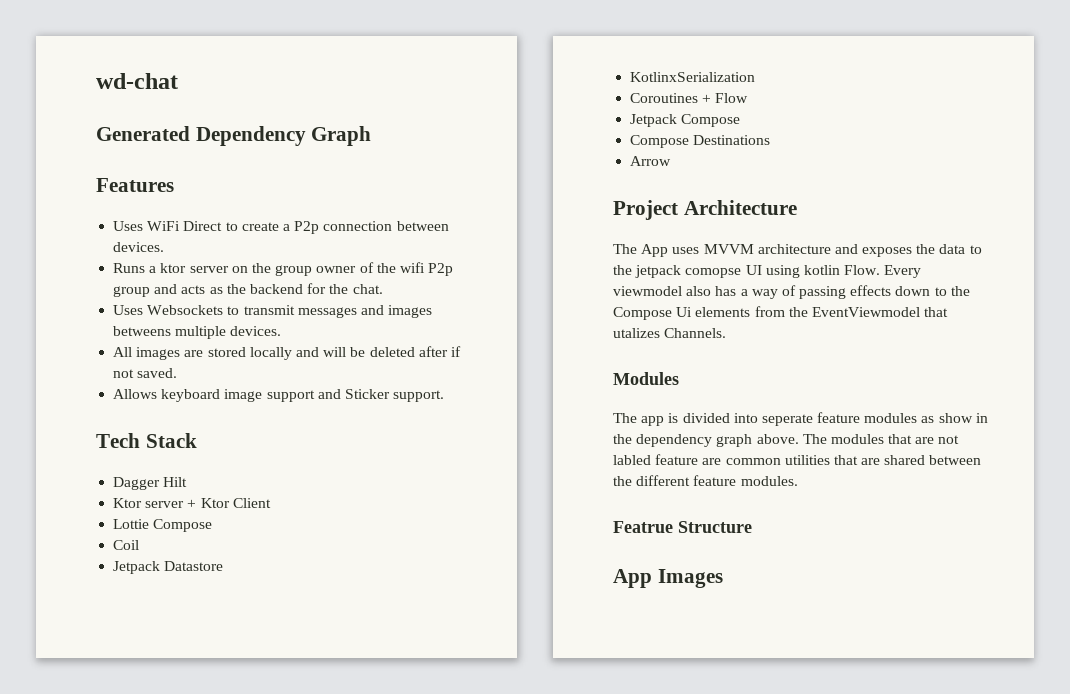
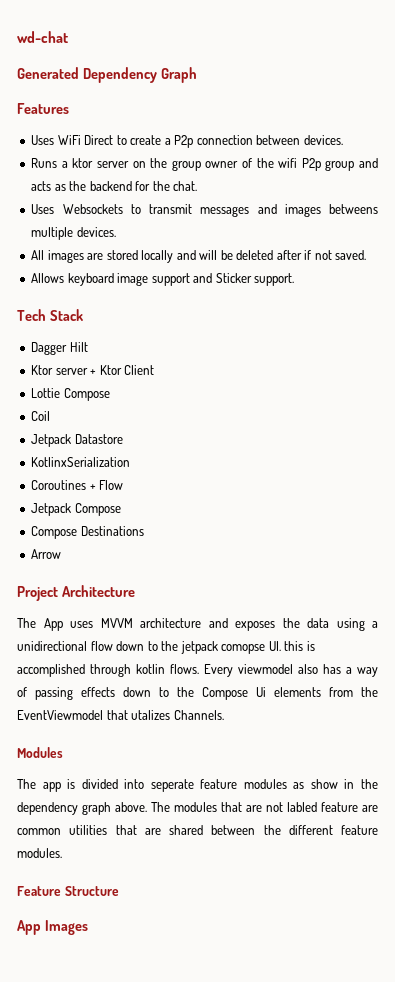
- The App uses MVVM architecture and exposes the data to the jetpack comopse UI using kotlin Flow.
+ The App uses MVVM architecture and exposes the data using a unidirectional flow down to the jetpack comopse UI. this is accomplished through kotlin flows.
- Featrue Structure
+ Feature Structure

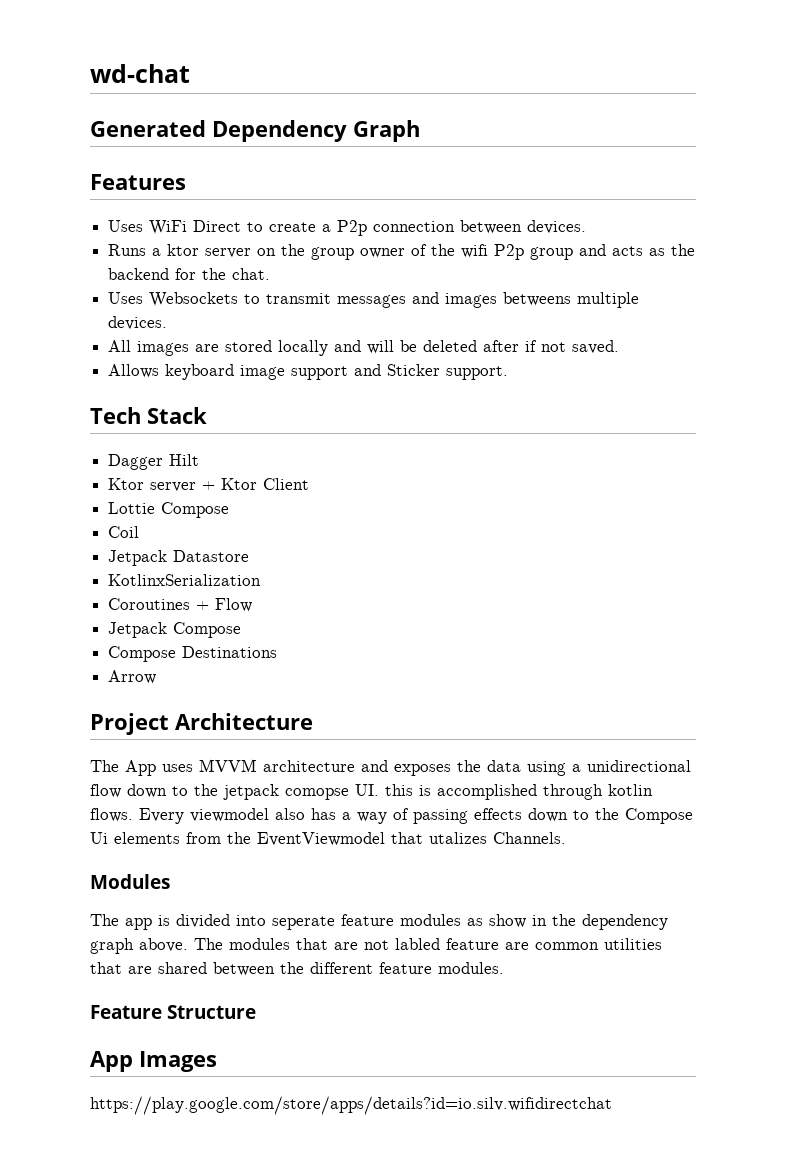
+ https://play.google.com/store/apps/details?id=io.silv.wifidirectchat

